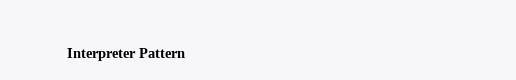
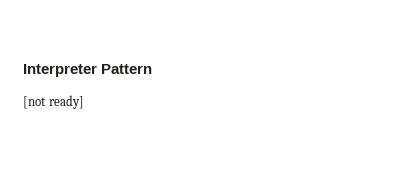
+ [not ready]

